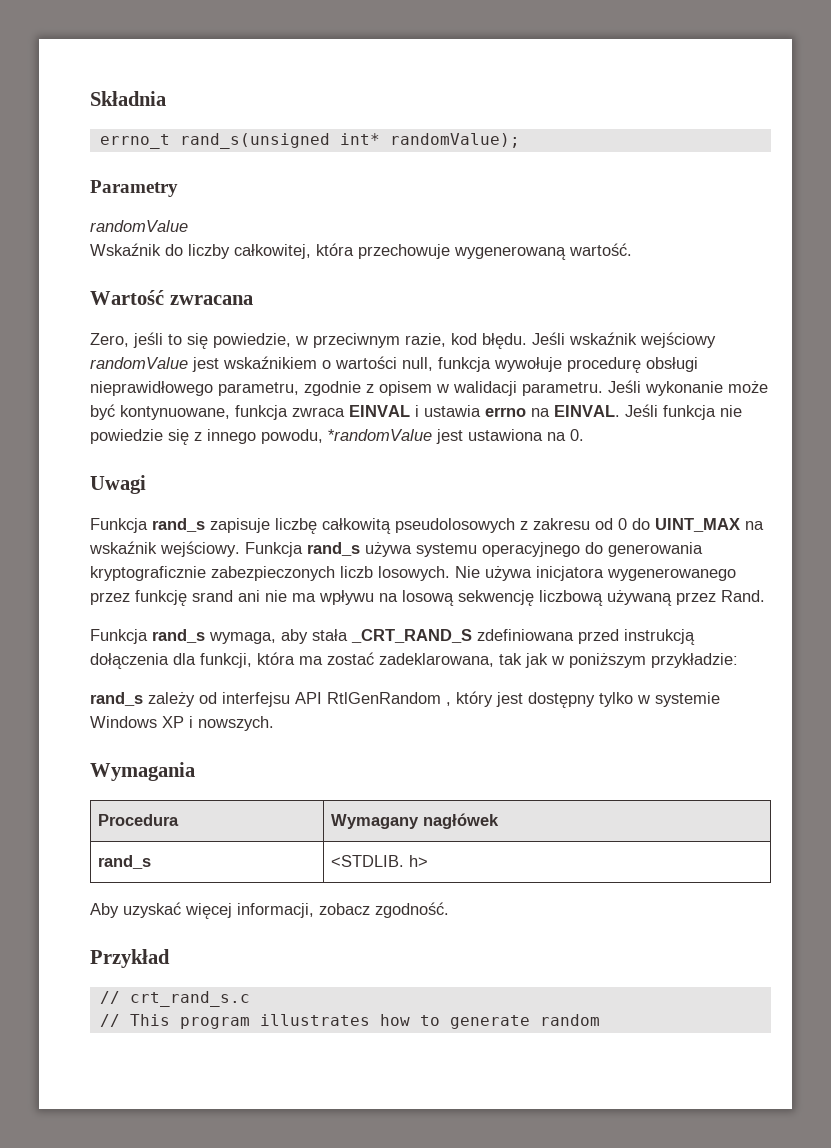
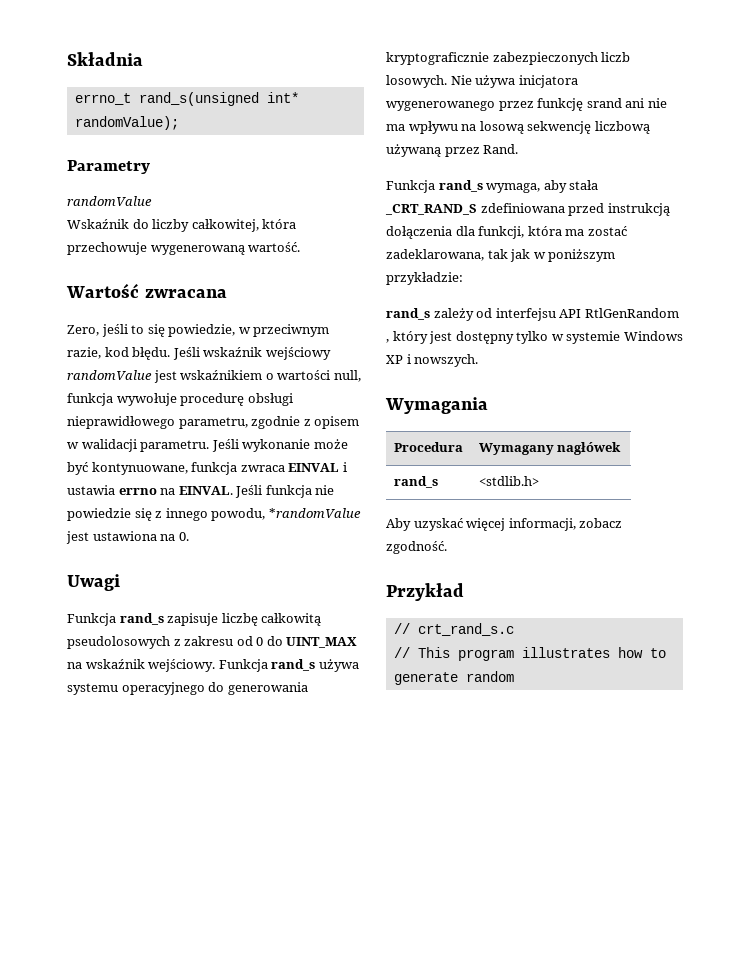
- rand_s | <STDLIB. h>
+ rand_s | <stdlib.h>

